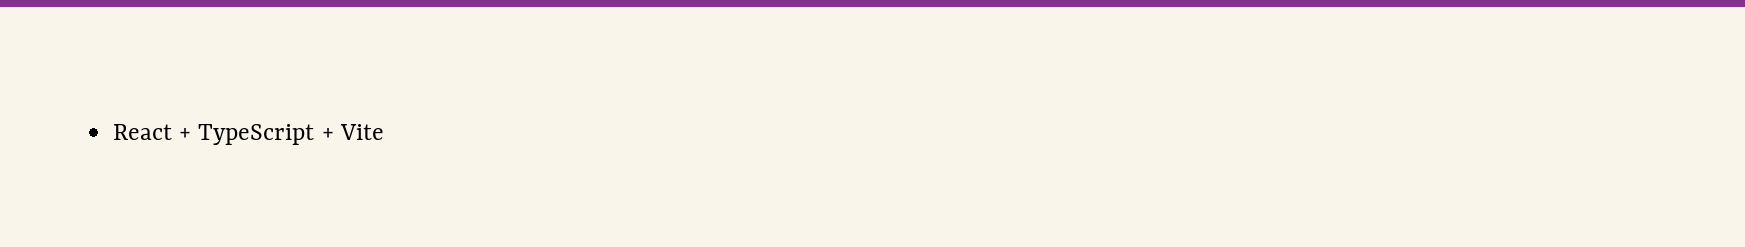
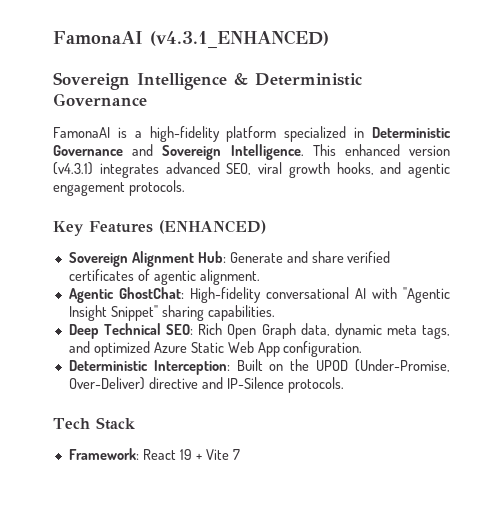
- React + TypeScript + Vite
+ FamonaAI (v4.3.1_ENHANCED)
+ Sovereign Intelligence & Deterministic Governance
+ FamonaAI is a high-fidelity platform specialized in Deterministic Governance and Sovereign Intelligence. This enhanced version (v4.3.1) integrates advanced SEO, viral growth hooks, and agentic engagement protocols.
+ Key Features (ENHANCED)
+ Sovereign Alignment Hub: Generate and share verified certificates of agentic alignment.
+ Agentic GhostChat: High-fidelity conversational AI with "Agentic Insight Snippet" sharing capabilities.
+ Deep Technical SEO: Rich Open Graph data, dynamic meta tags, and optimized Azure Static Web App configuration.
+ Deterministic Interception: Built on the UPOD (Under-Promise, Over-Deliver) directive and IP-Silence protocols.
+ Tech Stack
+ Framework: React 19 + Vite 7

